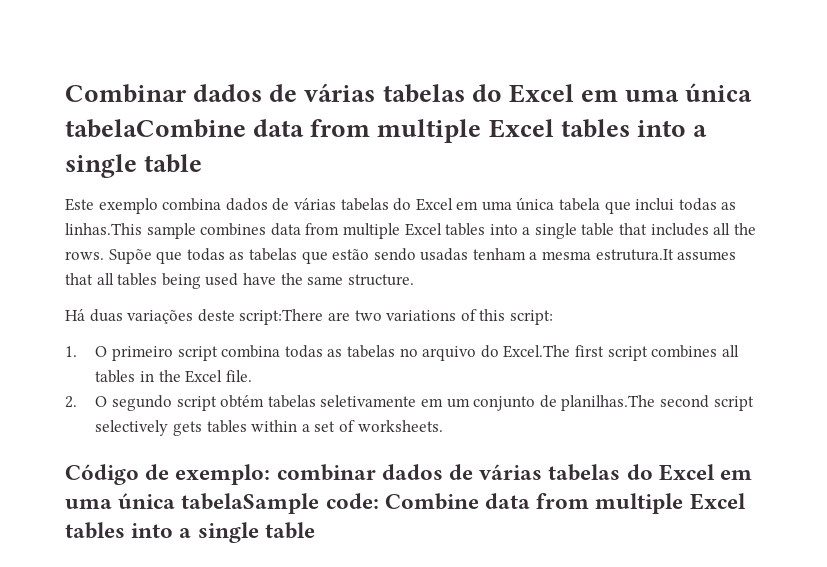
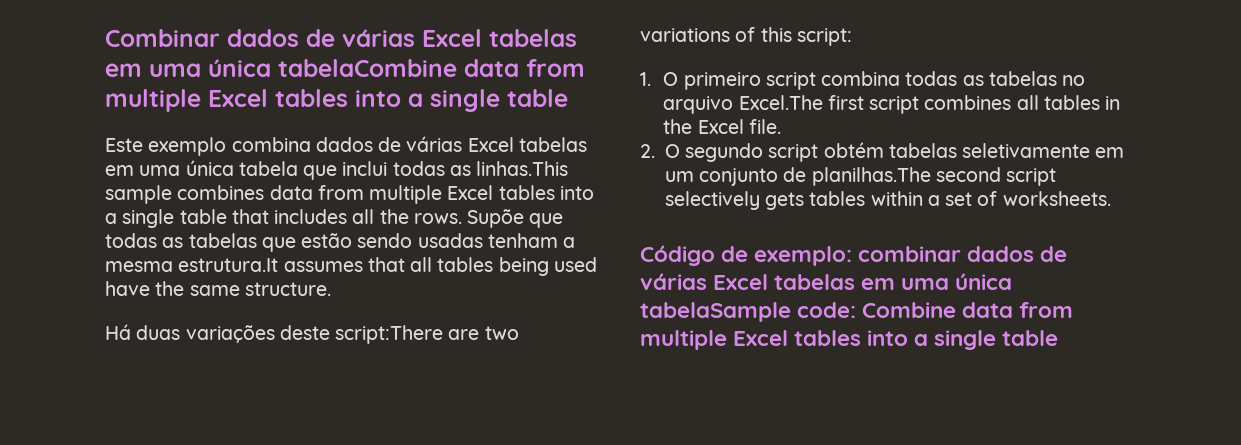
- Combinar dados de várias tabelas do Excel em uma única tabelaCombine data from multiple Excel tables into a single table
+ Combinar dados de várias Excel tabelas em uma única tabelaCombine data from multiple Excel tables into a single table
- Este exemplo combina dados de várias tabelas do Excel em uma única tabela que inclui todas as linhas.This sample combines data from multiple Excel tables into a single table that includes all the rows.
+ Este exemplo combina dados de várias Excel tabelas em uma única tabela que inclui todas as linhas.This sample combines data from multiple Excel tables into a single table that includes all the rows.
- 1. O primeiro script combina todas as tabelas no arquivo do Excel.The first script combines all tables in the Excel file.
+ 1. O primeiro script combina todas as tabelas no arquivo Excel.The first script combines all tables in the Excel file.
- Código de exemplo: combinar dados de várias tabelas do Excel em uma única tabelaSample code: Combine data from multiple Excel tables into a single table
+ Código de exemplo: combinar dados de várias Excel tabelas em uma única tabelaSample code: Combine data from multiple Excel tables into a single table

